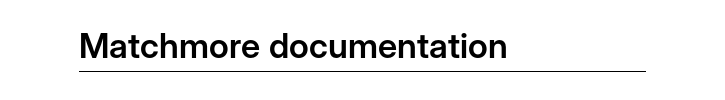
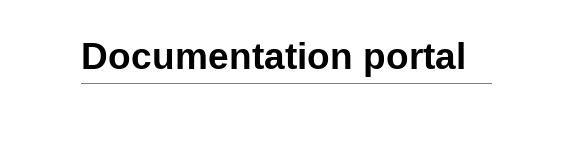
- Matchmore documentation
+ Documentation portal

